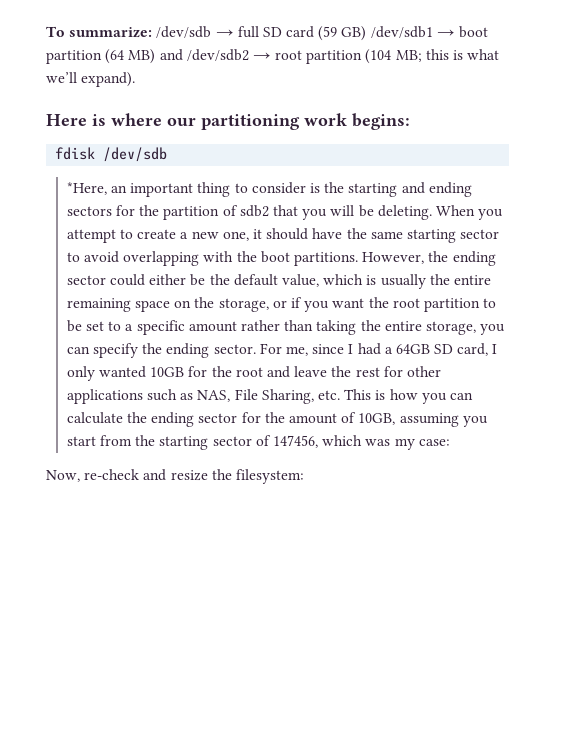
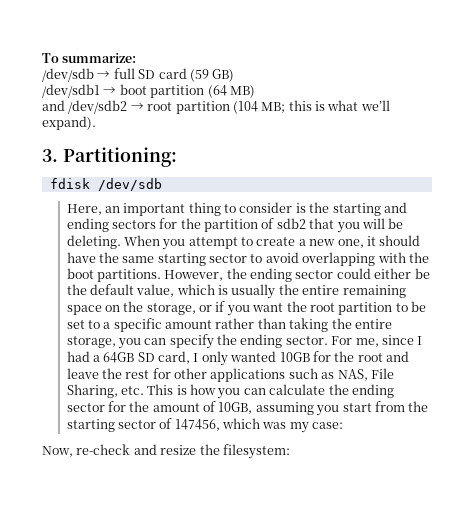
- To summarize: /dev/sdb → full SD card (59 GB) /dev/sdb1 → boot partition (64 MB) and /dev/sdb2 → root partition (104 MB; this is what we’ll expand).
+ To summarize:
+ /dev/sdb → full SD card (59 GB)
+ /dev/sdb1 → boot partition (64 MB)
+ and /dev/sdb2 → root partition (104 MB; this is what we’ll expand).
- Here is where our partitioning work begins:
+ 3. Partitioning:
- *Here, an important thing to consider is the starting and ending sectors for the partition of sdb2 that you will be deleting.
+ Here, an important thing to consider is the starting and ending sectors for the partition of sdb2 that you will be deleting.

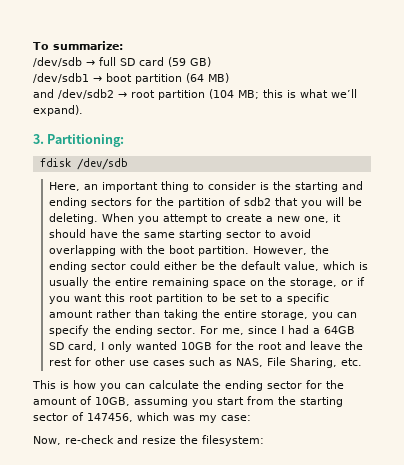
- When you attempt to create a new one, it should have the same starting sector to avoid overlapping with the boot partitions.
+ When you attempt to create a new one, it should have the same starting sector to avoid overlapping with the boot partition.
- However, the ending sector could either be the default value, which is usually the entire remaining space on the storage, or if you want the root partition to be set to a specific amount rather than taking the entire storage, you can specify the ending sector.
+ However, the ending sector could either be the default value, which is usually the entire remaining space on the storage, or if you want this root partition to be set to a specific amount rather than taking the entire storage, you can specify the ending sector.
- For me, since I had a 64GB SD card, I only wanted 10GB for the root and leave the rest for other applications such as NAS, File Sharing, etc. This is how you can calculate the ending sector for the amount of 10GB, assuming you start from the starting sector of 147456, which was my case:
+ For me, since I had a 64GB SD card, I only wanted 10GB for the root and leave the rest for other use cases such as NAS, File Sharing, etc.
+ This is how you can calculate the ending sector for the amount of 10GB, assuming you start from the starting sector of 147456, which was my case:

